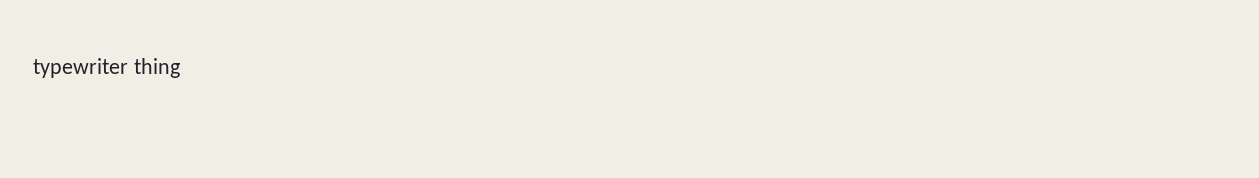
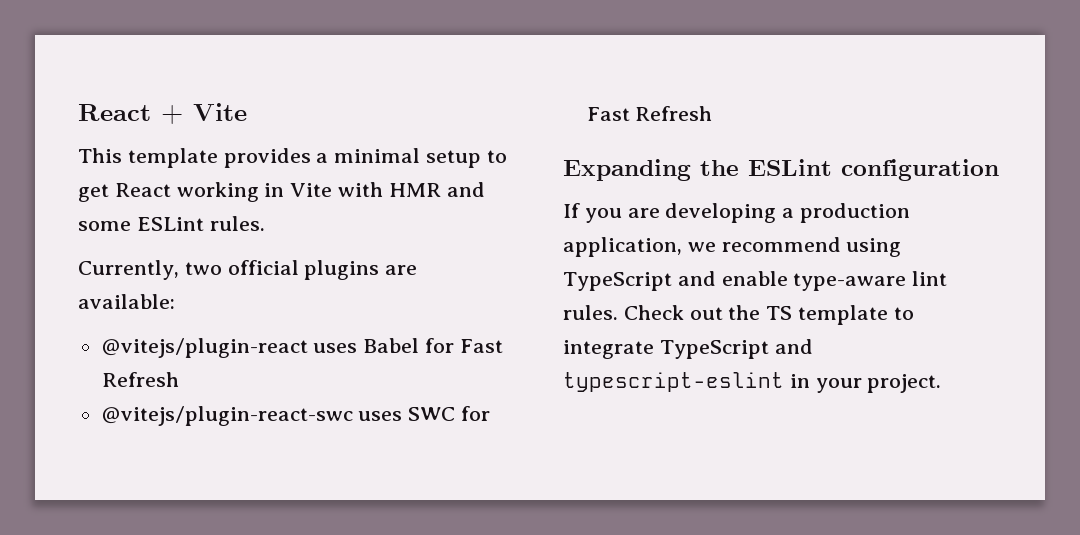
- typewriter thing
+ React + Vite
+ This template provides a minimal setup to get React working in Vite with HMR and some ESLint rules.
+ Currently, two official plugins are available:
+ @vitejs/plugin-react uses Babel for Fast Refresh
+ @vitejs/plugin-react-swc uses SWC for Fast Refresh
+ Expanding the ESLint configuration
+ If you are developing a production application, we recommend using TypeScript and enable type-aware lint rules. Check out the TS template to integrate TypeScript and typescript-eslint in your project.

